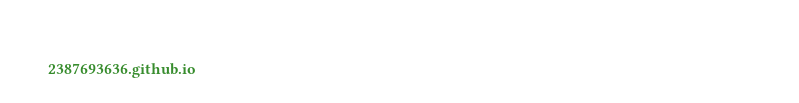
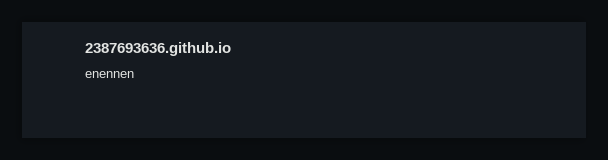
+ enennen

